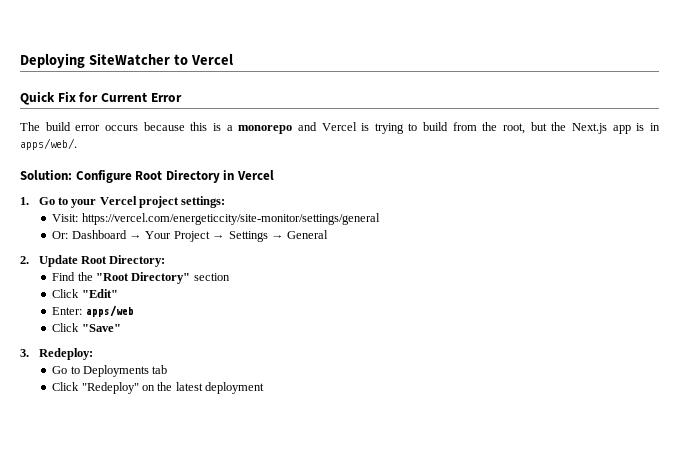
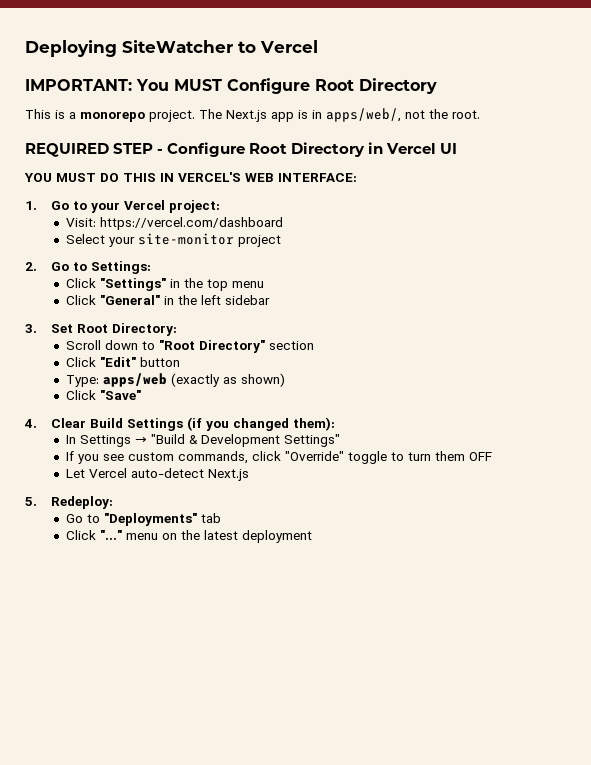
- Quick Fix for Current Error
- The build error occurs because this is a monorepo and Vercel is trying to build from the root, but the Next.js app is in apps/web/.
- Solution: Configure Root Directory in Vercel
+ IMPORTANT: You MUST Configure Root Directory
+ This is a monorepo project. The Next.js app is in apps/web/, not the root.
+ REQUIRED STEP - Configure Root Directory in Vercel UI
+ YOU MUST DO THIS IN VERCEL'S WEB INTERFACE:
- 1. Go to your Vercel project settings:
+ 1. Go to your Vercel project:
- Visit: https://vercel.com/energeticcity/site-monitor/settings/general
- Or: Dashboard → Your Project → Settings → General
- 2. Update Root Directory:
+ Visit: https://vercel.com/dashboard
+ Select your site-monitor project
+ 2. Go to Settings:
+ Click "Settings" in the top menu
+ Click "General" in the left sidebar
+ 3. Set Root Directory:
- Find the "Root Directory" section
+ Scroll down to "Root Directory" section
- Click "Edit"
- Enter: apps/web
+ Click "Edit" button
+ Type: apps/web (exactly as shown)
- 3. Redeploy:
+ 4. Clear Build Settings (if you changed them):
+ In Settings → "Build & Development Settings"
+ If you see custom commands, click "Override" toggle to turn them OFF
+ Let Vercel auto-detect Next.js
+ 5. Redeploy:
- Go to Deployments tab
+ Go to "Deployments" tab
- Click "Redeploy" on the latest deployment
+ Click "..." menu on the latest deployment

